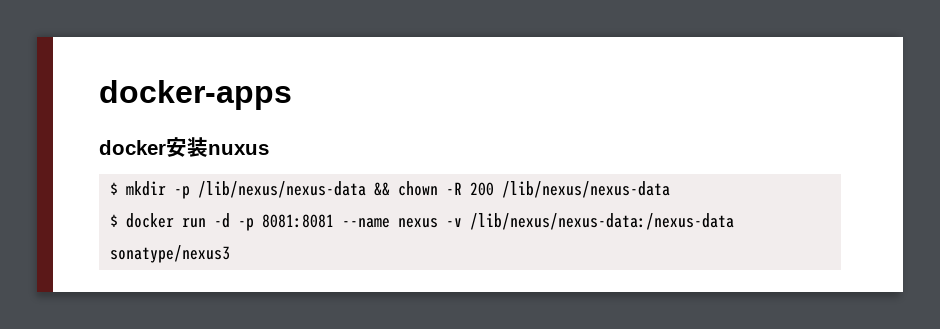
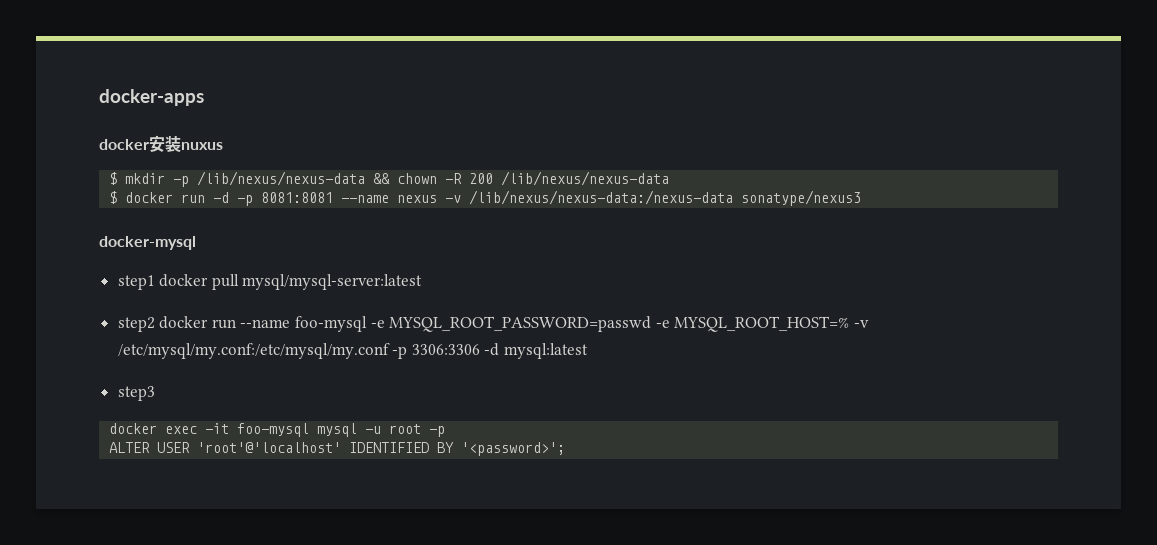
+ docker-mysql
+ step1 docker pull mysql/mysql-server:latest
+ step2 docker run --name foo-mysql -e MYSQL_ROOT_PASSWORD=passwd -e MYSQL_ROOT_HOST=% -v /etc/mysql/my.conf:/etc/mysql/my.conf -p 3306:3306 -d mysql:latest
+ step3
+ docker exec -it foo-mysql mysql -u root -p
+ ALTER USER 'root'@'localhost' IDENTIFIED BY '<password>';

